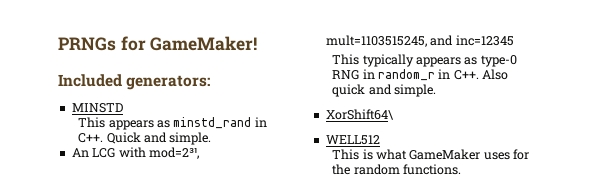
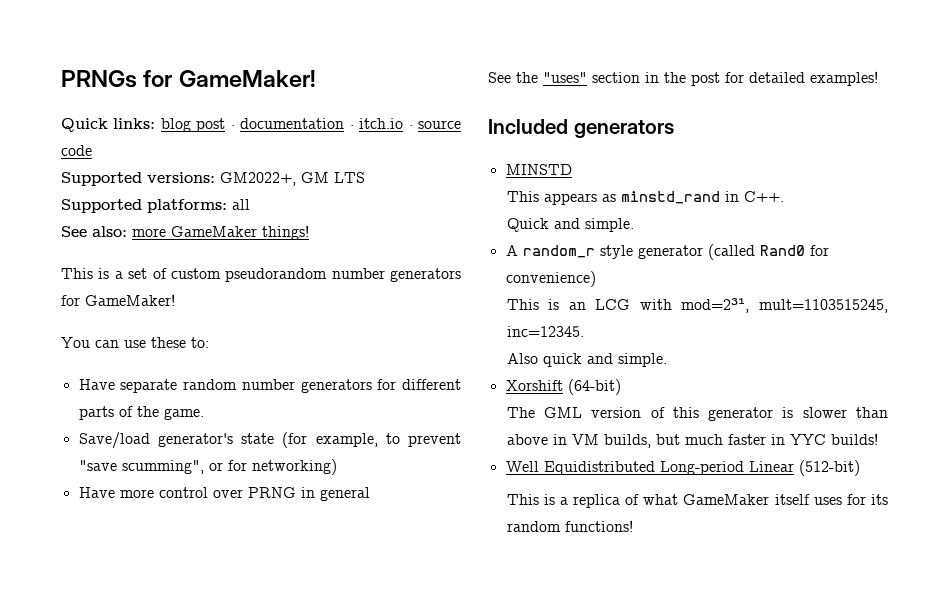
+ Quick links: blog post · documentation · itch.io · source code
+ Supported versions: GM2022+, GM LTS
+ Supported platforms: all
+ See also: more GameMaker things!
+ This is a set of custom pseudorandom number generators for GameMaker!
+ You can use these to:
+ Have separate random number generators for different parts of the game.
+ Save/load generator's state (for example, to prevent "save scumming", or for networking)
+ Have more control over PRNG in general
+ See the "uses" section in the post for detailed examples!
- Included generators:
+ Included generators
- This appears as minstd_rand in C++. Quick and simple.
+ This appears as minstd_rand in C++.
+ Quick and simple.
- An LCG with mod=2³¹, mult=1103515245, and inc=12345
- This typically appears as type-0 RNG in random_r in C++. Also quick and simple.
- XorShift64\
- WELL512
- This is what GameMaker uses for the random functions.
+ A random_r style generator (called Rand0 for convenience)
+ This is an LCG with mod=2³¹, mult=1103515245, inc=12345.
+ Also quick and simple.
+ Xorshift (64-bit)
+ The GML version of this generator is slower than above in VM builds, but much faster in YYC builds!
+ Well Equidistributed Long-period Linear (512-bit)
+ This is a replica of what GameMaker itself uses for its random functions!

